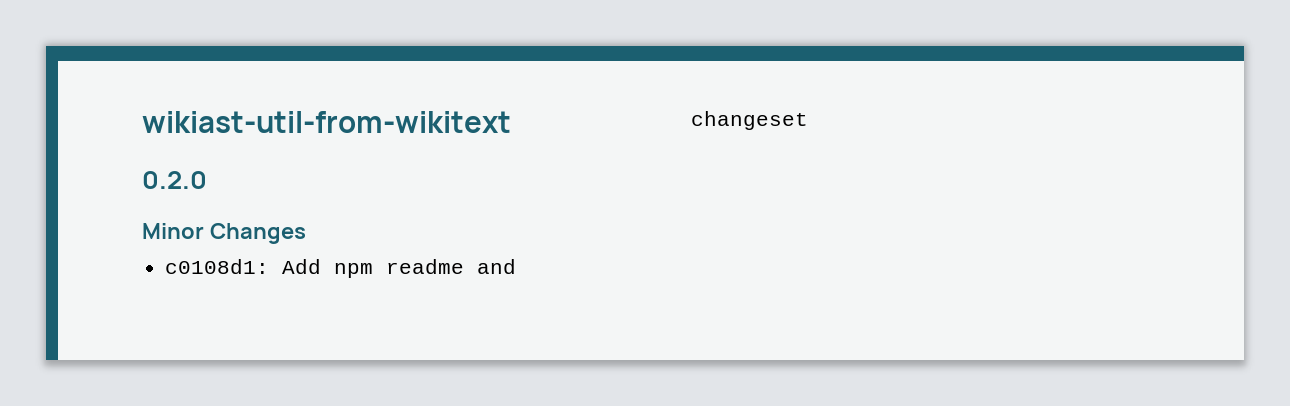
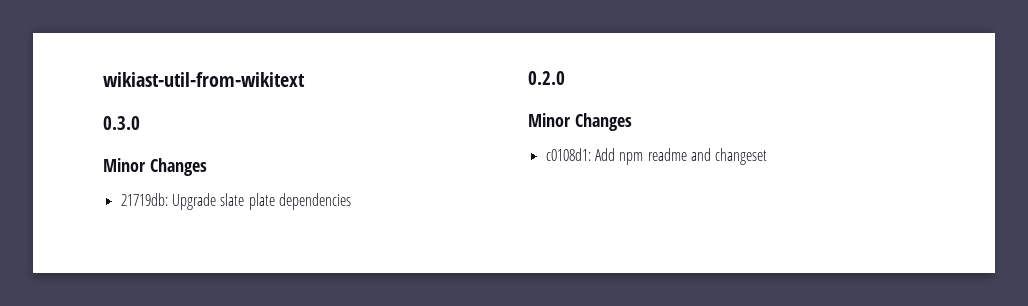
+ 0.3.0
+ Minor Changes
+ 21719db: Upgrade slate plate dependencies

